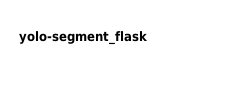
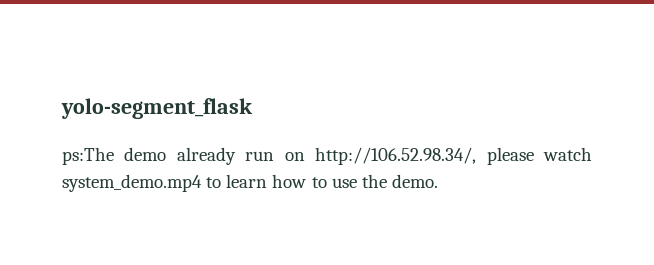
+ ps:The demo already run on http://106.52.98.34/, please watch system_demo.mp4 to learn how to use the demo.

